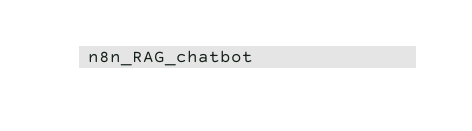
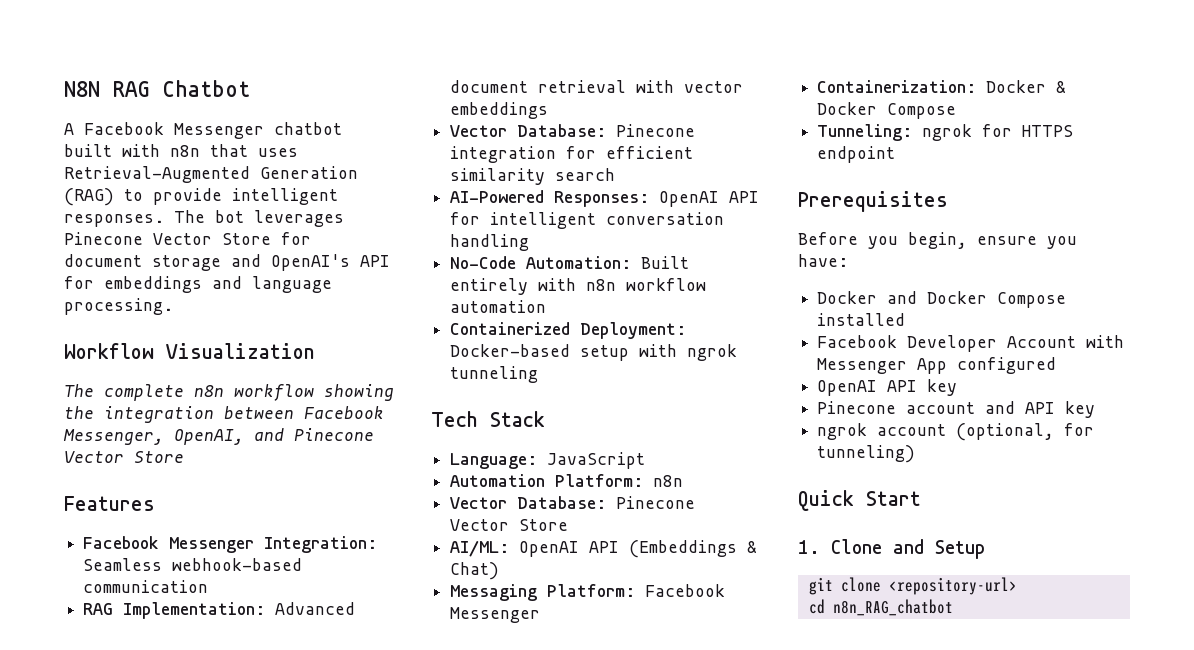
- n8n_RAG_chatbot
+ N8N RAG Chatbot
+ A Facebook Messenger chatbot built with n8n that uses Retrieval-Augmented Generation (RAG) to provide intelligent responses. The bot leverages Pinecone Vector Store for document storage and OpenAI's API for embeddings and language processing.
+ Workflow Visualization
+ The complete n8n workflow showing the integration between Facebook Messenger, OpenAI, and Pinecone Vector Store
+ Features
+ Facebook Messenger Integration: Seamless webhook-based communication
+ RAG Implementation: Advanced document retrieval with vector embeddings
+ Vector Database: Pinecone integration for efficient similarity search
+ AI-Powered Responses: OpenAI API for intelligent conversation handling
+ No-Code Automation: Built entirely with n8n workflow automation
+ Containerized Deployment: Docker-based setup with ngrok tunneling
+ Tech Stack
+ Language: JavaScript
+ Automation Platform: n8n
+ Vector Database: Pinecone Vector Store
+ AI/ML: OpenAI API (Embeddings & Chat)
+ Messaging Platform: Facebook Messenger
+ Containerization: Docker & Docker Compose
+ Tunneling: ngrok for HTTPS endpoint
+ Prerequisites
+ Before you begin, ensure you have:
+ Docker and Docker Compose installed
+ Facebook Developer Account with Messenger App configured
+ OpenAI API key
+ Pinecone account and API key
+ ngrok account (optional, for tunneling)
+ Quick Start
+ 1. Clone and Setup
+ git clone <repository-url>
+ cd n8n_RAG_chatbot

